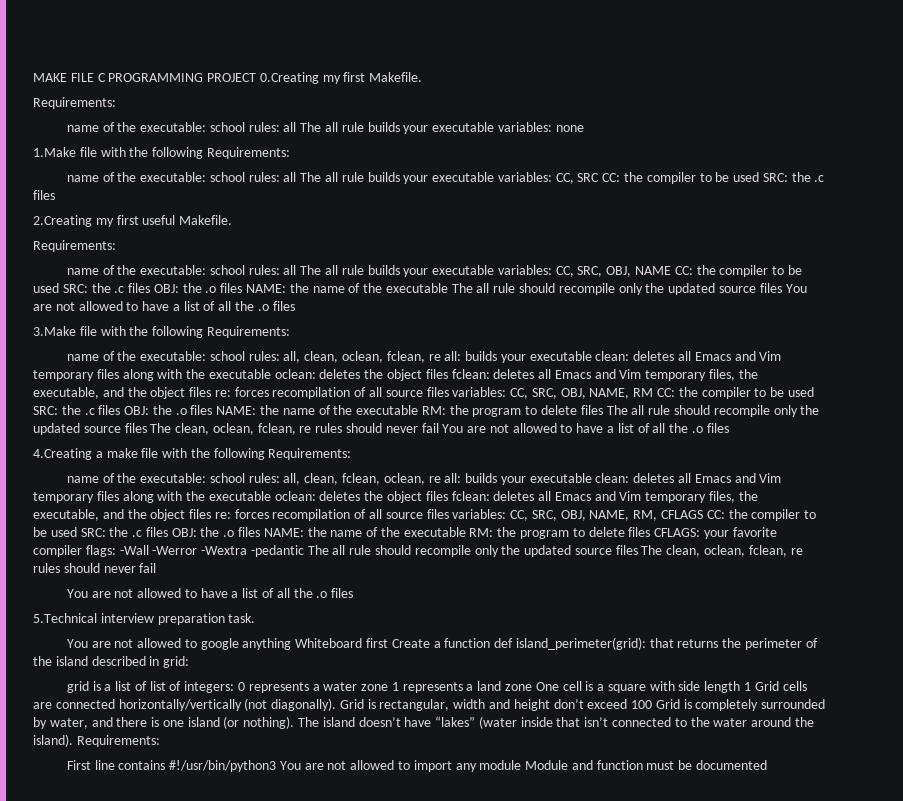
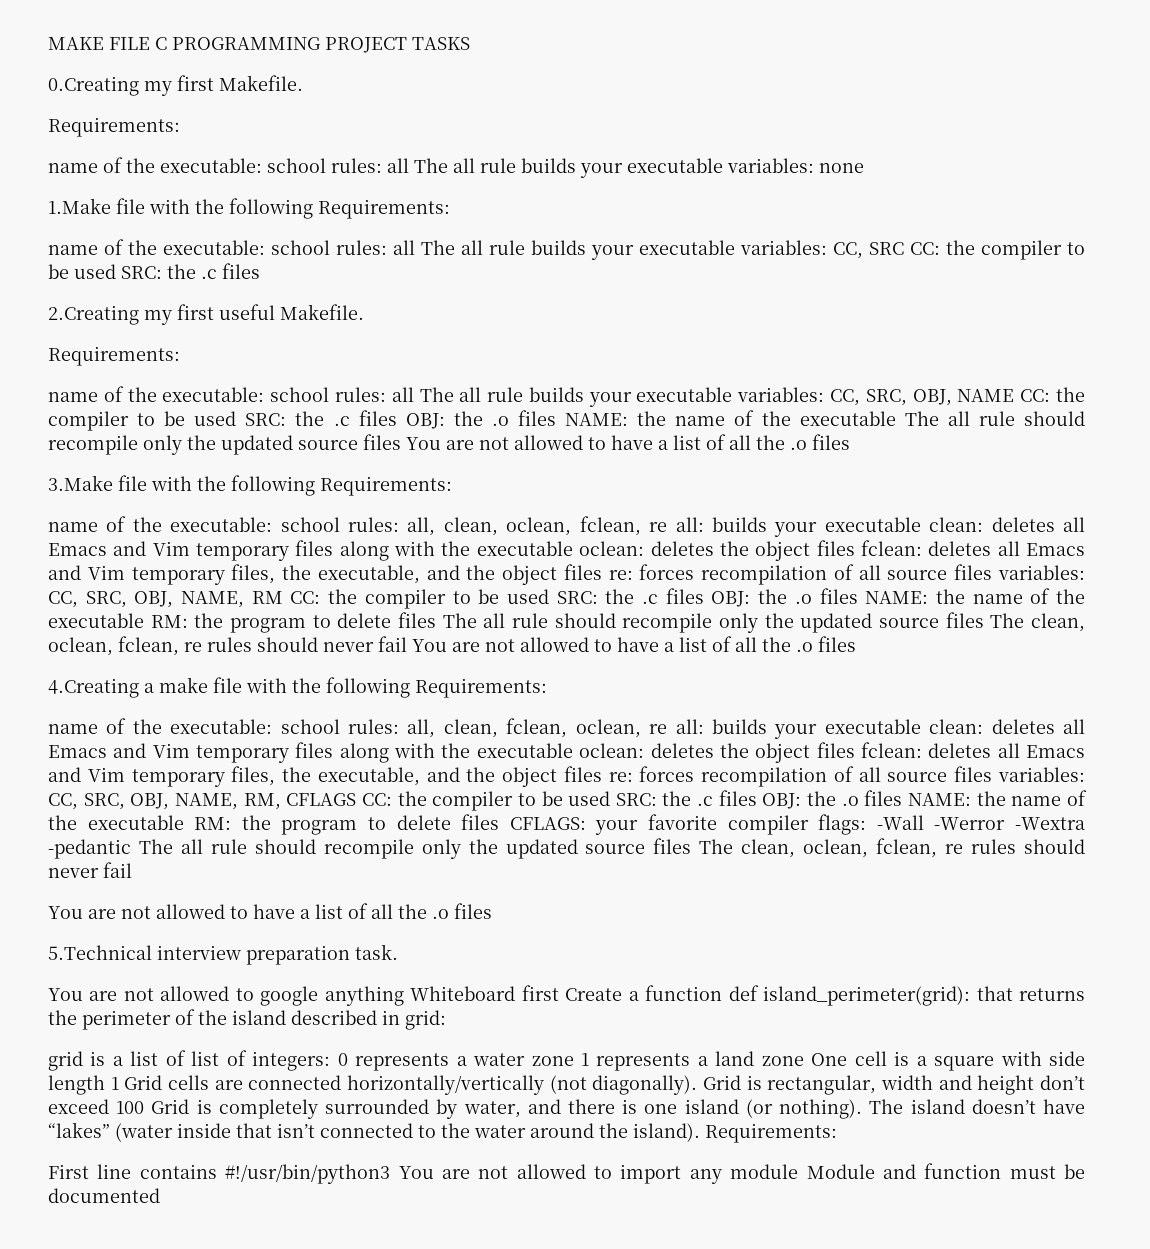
- MAKE FILE C PROGRAMMING PROJECT 0.Creating my first Makefile.
+ MAKE FILE C PROGRAMMING PROJECT TASKS
+ 0.Creating my first Makefile.

